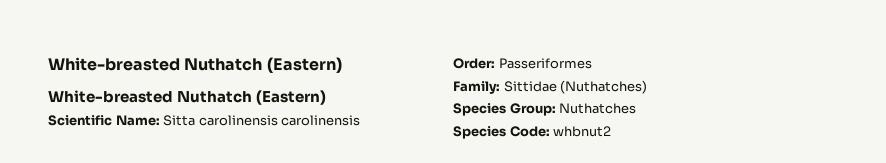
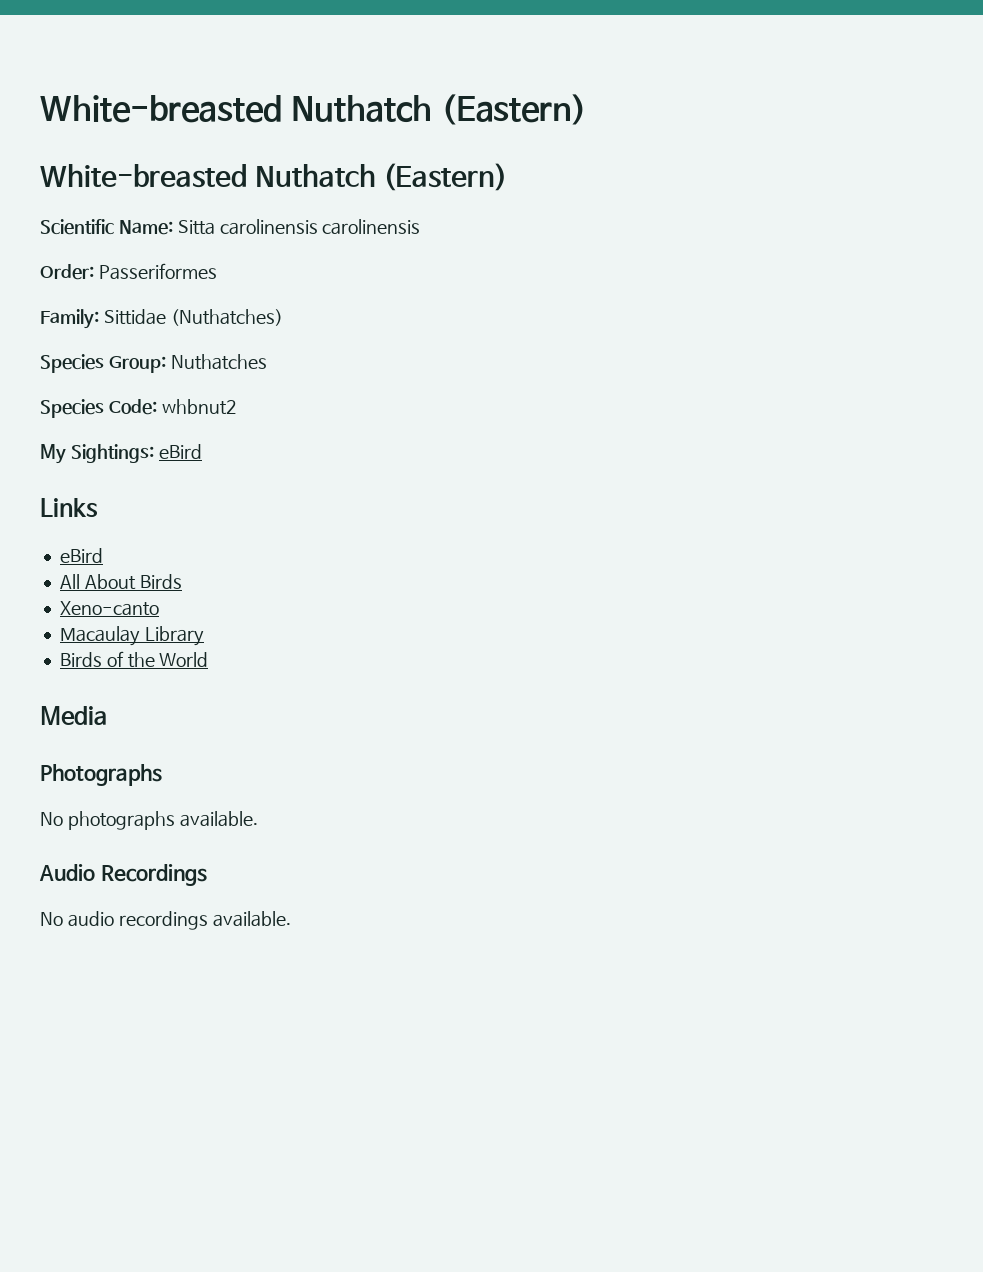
+ My Sightings: eBird
+ Links
+ eBird
+ All About Birds
+ Xeno-canto
+ Macaulay Library
+ Birds of the World
+ Media
+ Photographs
+ No photographs available.
+ Audio Recordings
+ No audio recordings available.

